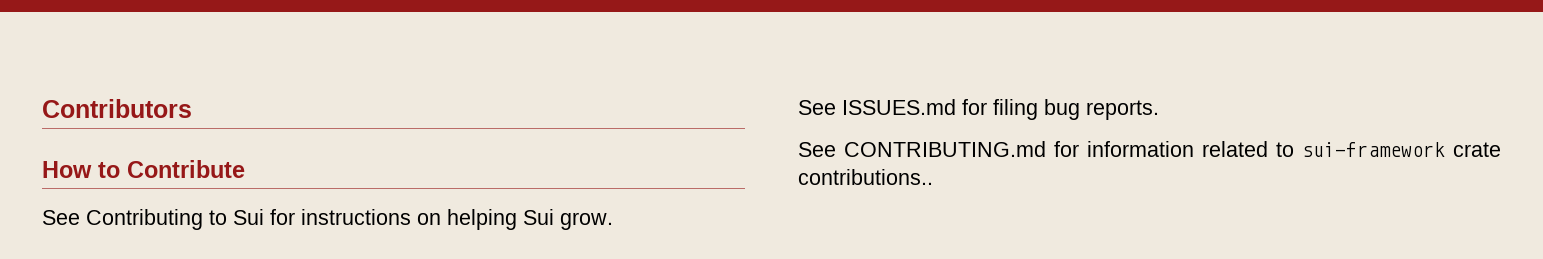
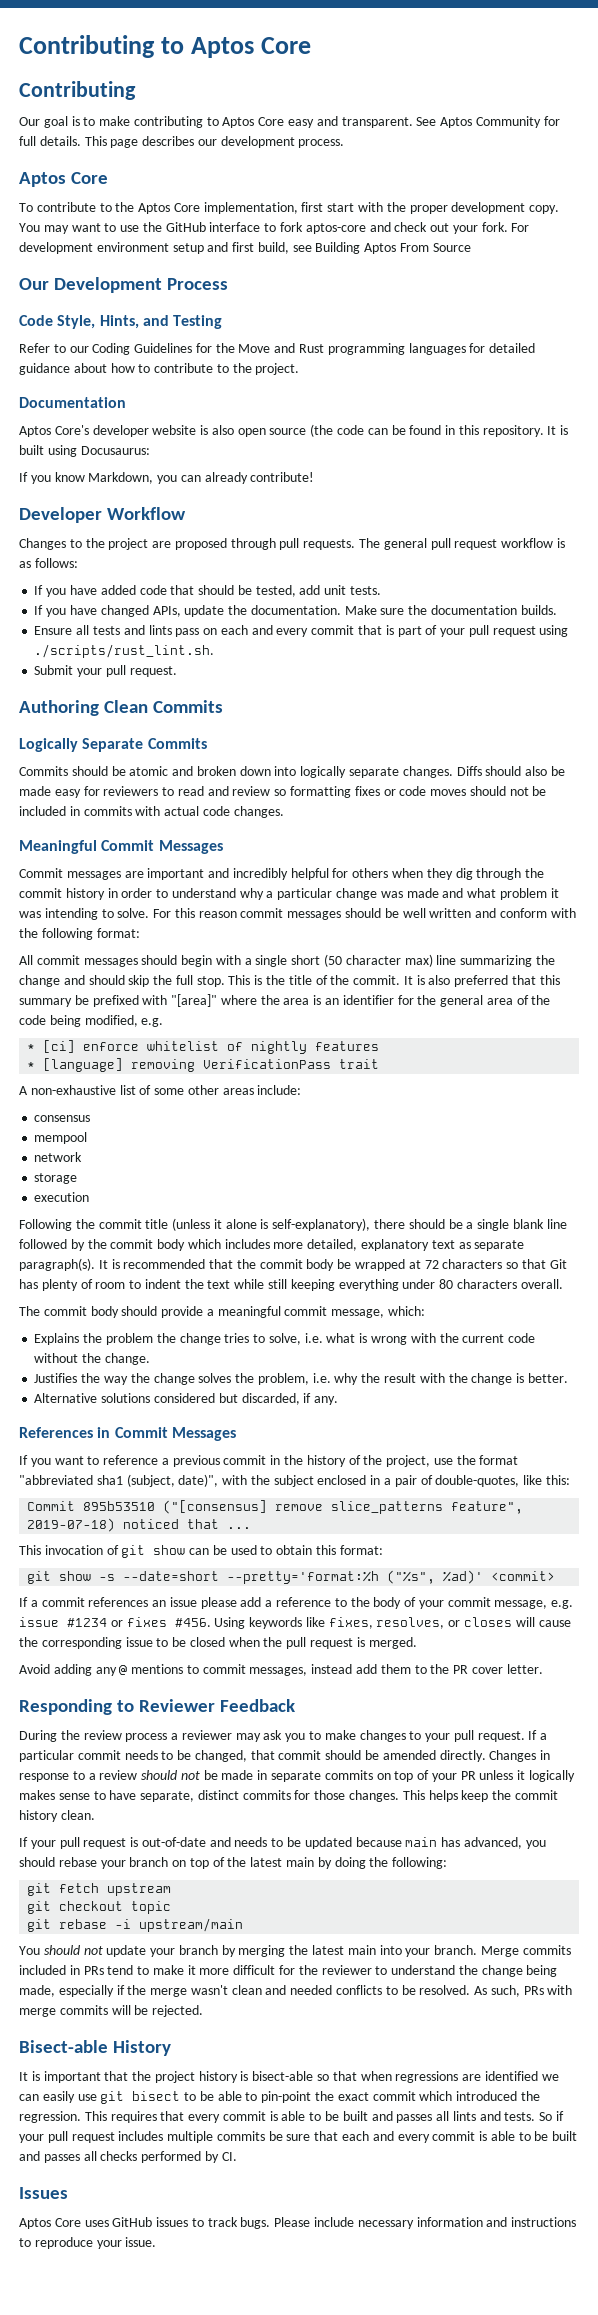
- Contributors
- How to Contribute
- See Contributing to Sui for instructions on helping Sui grow.
- See ISSUES.md for filing bug reports.
- See CONTRIBUTING.md for information related to sui-framework crate contributions..
+ Contributing to Aptos Core
+ Contributing
+ Our goal is to make contributing to Aptos Core easy and transparent. See Aptos Community for full details. This page describes our development process.
+ Aptos Core
+ To contribute to the Aptos Core implementation, first start with the proper development copy. You may want to use the GitHub interface to fork aptos-core and check out your fork. For development environment setup and first build, see Building Aptos From Source
+ Our Development Process
+ Code Style, Hints, and Testing
+ Refer to our Coding Guidelines for the Move and Rust programming languages for detailed guidance about how to contribute to the project.
+ Documentation
+ Aptos Core's developer website is also open source (the code can be found in this repository. It is built using Docusaurus:
+ If you know Markdown, you can already contribute!
+ Developer Workflow
+ Changes to the project are proposed through pull requests. The general pull request workflow is as follows:
+ If you have added code that should be tested, add unit tests.
+ If you have changed APIs, update the documentation. Make sure the documentation builds.
+ Ensure all tests and lints pass on each and every commit that is part of your pull request using ./scripts/rust_lint.sh.
+ Submit your pull request.
+ Authoring Clean Commits
+ Logically Separate Commits
+ Commits should be atomic and broken down into logically separate changes. Diffs should also be made easy for reviewers to read and review so formatting fixes or code moves should not be included in commits with actual code changes.
+ Meaningful Commit Messages
+ Commit messages are important and incredibly helpful for others when they dig through the commit history in order to understand why a particular change was made and what problem it was intending to solve. For this reason commit messages should be well written and conform with the following format:
+ All commit messages should begin with a single short (50 character max) line summarizing the change and should skip the full stop. This is the title of the commit. It is also preferred that this summary be prefixed with "[area]" where the area is an identifier for the general area of the code being modified, e.g.
+ * [ci] enforce whitelist of nightly features
+ * [language] removing VerificationPass trait
+ A non-exhaustive list of some other areas include:
+ consensus
+ mempool
+ network
+ storage
+ execution
+ Following the commit title (unless it alone is self-explanatory), there should be a single blank line followed by the commit body which includes more detailed, explanatory text as separate paragraph(s). It is recommended that the commit body be wrapped at 72 characters so that Git has plenty of room to indent the text while still keeping everything under 80 characters overall.
+ The commit body should provide a meaningful commit message, which:
+ Explains the problem the change tries to solve, i.e. what is wrong with the current code without the change.
+ Justifies the way the change solves the problem, i.e. why the result with the change is better.
+ Alternative solutions considered but discarded, if any.
+ References in Commit Messages
+ If you want to reference a previous commit in the history of the project, use the format "abbreviated sha1 (subject, date)", with the subject enclosed in a pair of double-quotes, like this:
+ Commit 895b53510 ("[consensus] remove slice_patterns feature", 2019-07-18) noticed that ...
+ This invocation of git show can be used to obtain this format:
+ git show -s --date=short --pretty='format:%h ("%s", %ad)' <commit>
+ If a commit references an issue please add a reference to the body of your commit message, e.g. issue #1234 or fixes #456. Using keywords like fixes, resolves, or closes will cause the corresponding issue to be closed when the pull request is merged.
+ Avoid adding any @ mentions to commit messages, instead add them to the PR cover letter.
+ Responding to Reviewer Feedback
+ During the review process a reviewer may ask you to make changes to your pull request. If a particular commit needs to be changed, that commit should be amended directly. Changes in response to a review should not be made in separate commits on top of your PR unless it logically makes sense to have separate, distinct commits for those changes. This helps keep the commit history clean.
+ If your pull request is out-of-date and needs to be updated because main has advanced, you should rebase your branch on top of the latest main by doing the following:
+ git fetch upstream
+ git checkout topic
+ git rebase -i upstream/main
+ You should not update your branch by merging the latest main into your branch. Merge commits included in PRs tend to make it more difficult for the reviewer to understand the change being made, especially if the merge wasn't clean and needed conflicts to be resolved. As such, PRs with merge commits will be rejected.
+ Bisect-able History
+ It is important that the project history is bisect-able so that when regressions are identified we can easily use git bisect to be able to pin-point the exact commit which introduced the regression. This requires that every commit is able to be built and passes all lints and tests. So if your pull request includes multiple commits be sure that each and every commit is able to be built and passes all checks performed by CI.
+ Issues
+ Aptos Core uses GitHub issues to track bugs. Please include necessary information and instructions to reproduce your issue.

